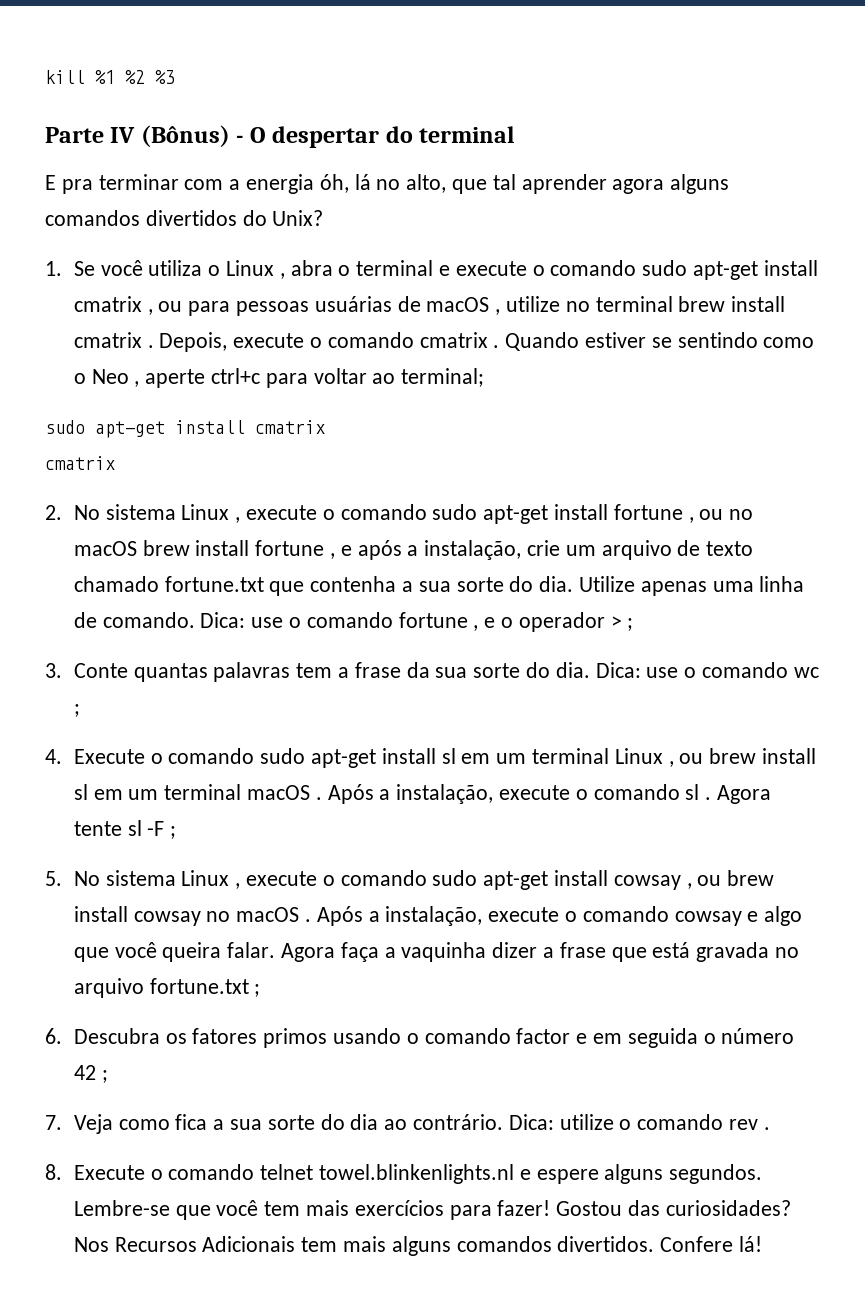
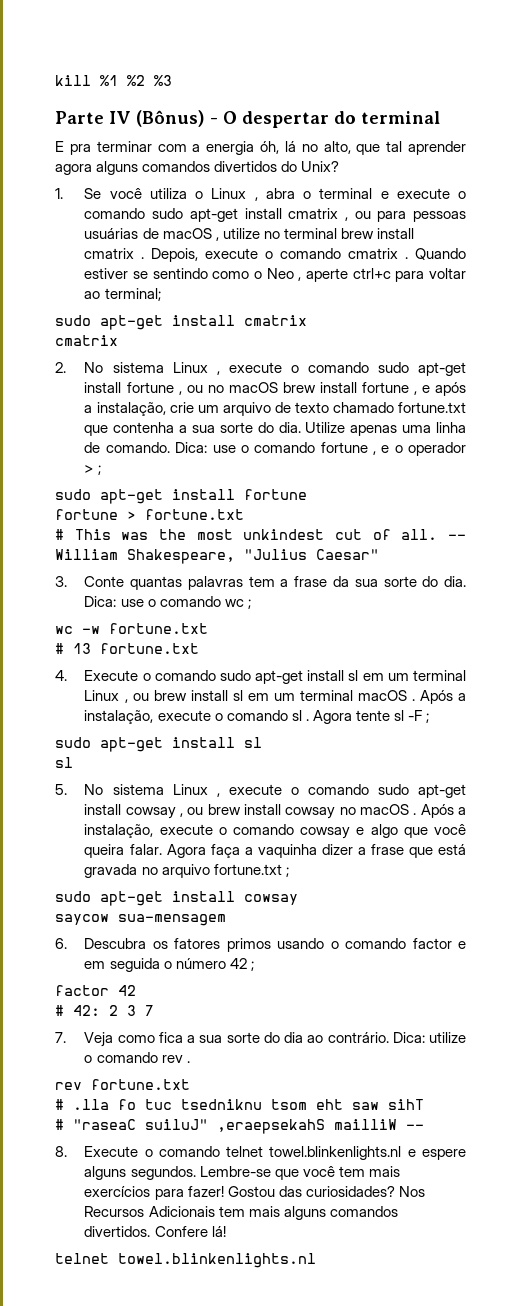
  Dica: use o comando fortune , e o operador > ;
+ sudo apt-get install fortune
+ fortune > fortune.txt
+ # This was the most unkindest cut of all. -- William Shakespeare, "Julius Caesar"
+ wc -w fortune.txt
+ # 13 fortune.txt
  Agora tente sl -F ;
+ sudo apt-get install sl
+ sl
  Agora faça a vaquinha dizer a frase que está gravada no arquivo fortune.txt ;
+ sudo apt-get install cowsay
+ saycow sua-mensagem
+ factor 42
+ # 42: 2 3 7
+ rev fortune.txt
+ # .lla fo tuc tsedniknu tsom eht saw sihT
+ # "raseaC suiluJ" ,eraepsekahS mailliW --
  Confere lá!
+ telnet towel.blinkenlights.nl

